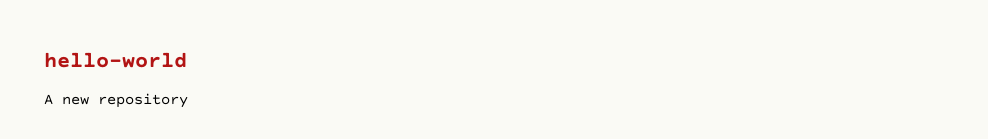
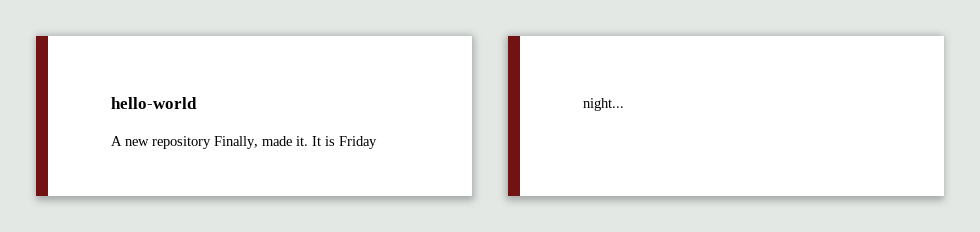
- A new repository
+ A new repository Finally, made it. It is Friday night...

